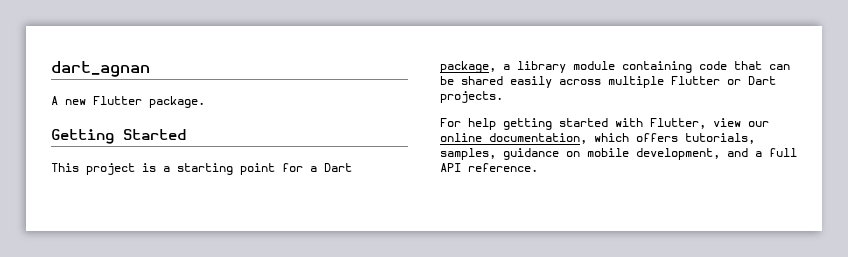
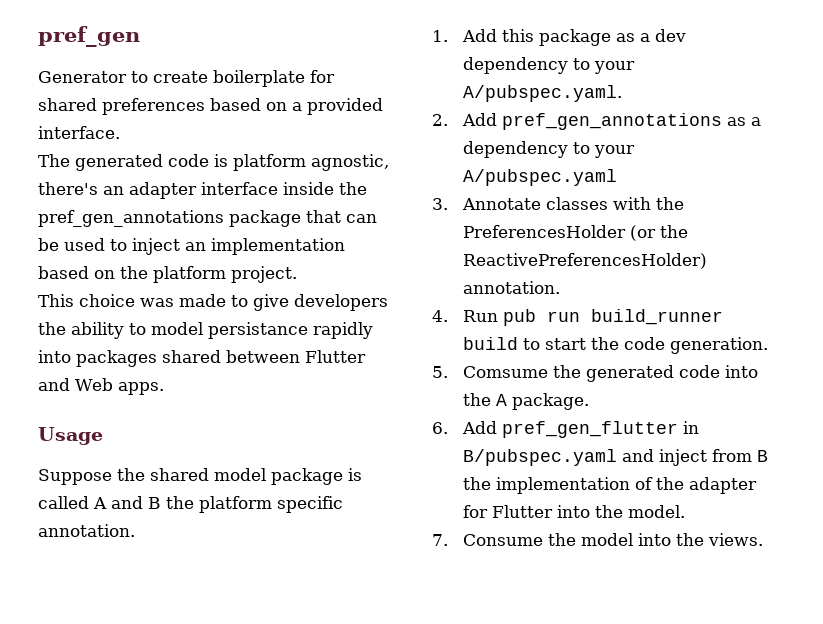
- dart_agnan
- A new Flutter package.
- Getting Started
- This project is a starting point for a Dart package, a library module containing code that can be shared easily across multiple Flutter or Dart projects.
- For help getting started with Flutter, view our online documentation, which offers tutorials, samples, guidance on mobile development, and a full API reference.
+ pref_gen
+ Generator to create boilerplate for shared preferences based on a provided interface.
+ The generated code is platform agnostic, there's an adapter interface inside the pref_gen_annotations package that can be used to inject an implementation based on the platform project.
+ This choice was made to give developers the ability to model persistance rapidly into packages shared between Flutter and Web apps.
+ Usage
+ Suppose the shared model package is called A and B the platform specific annotation.
+ 1. Add this package as a dev dependency to your A/pubspec.yaml.
+ 2. Add pref_gen_annotations as a dependency to your A/pubspec.yaml
+ 3. Annotate classes with the PreferencesHolder (or the ReactivePreferencesHolder) annotation.
+ 4. Run pub run build_runner build to start the code generation.
+ 5. Comsume the generated code into the A package.
+ 6. Add pref_gen_flutter in B/pubspec.yaml and inject from B the implementation of the adapter for Flutter into the model.
+ 7. Consume the model into the views.

